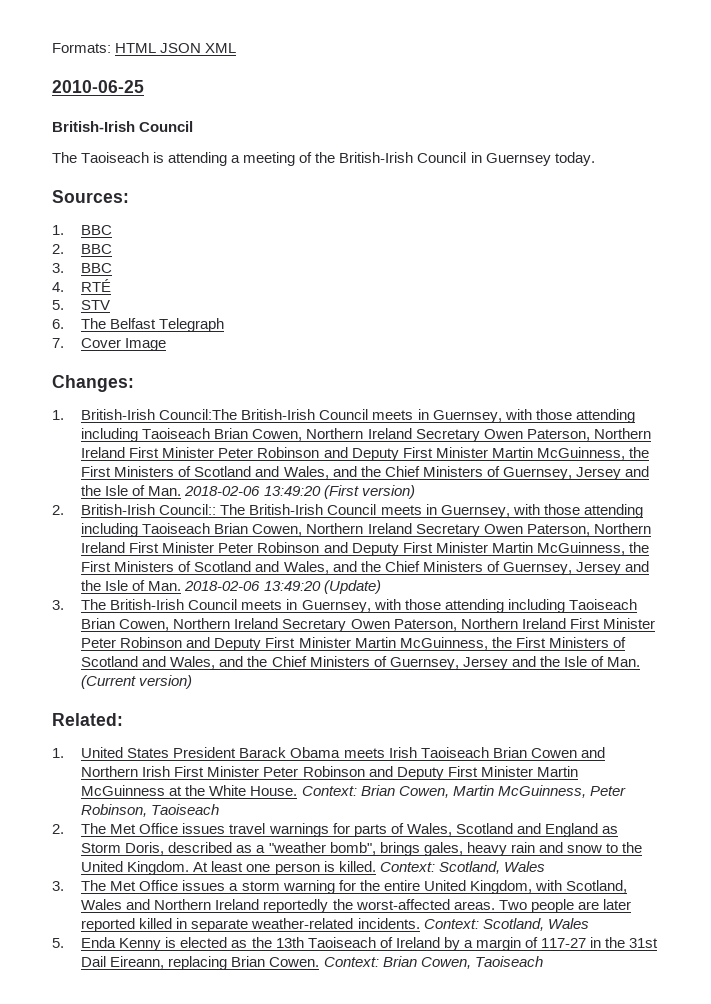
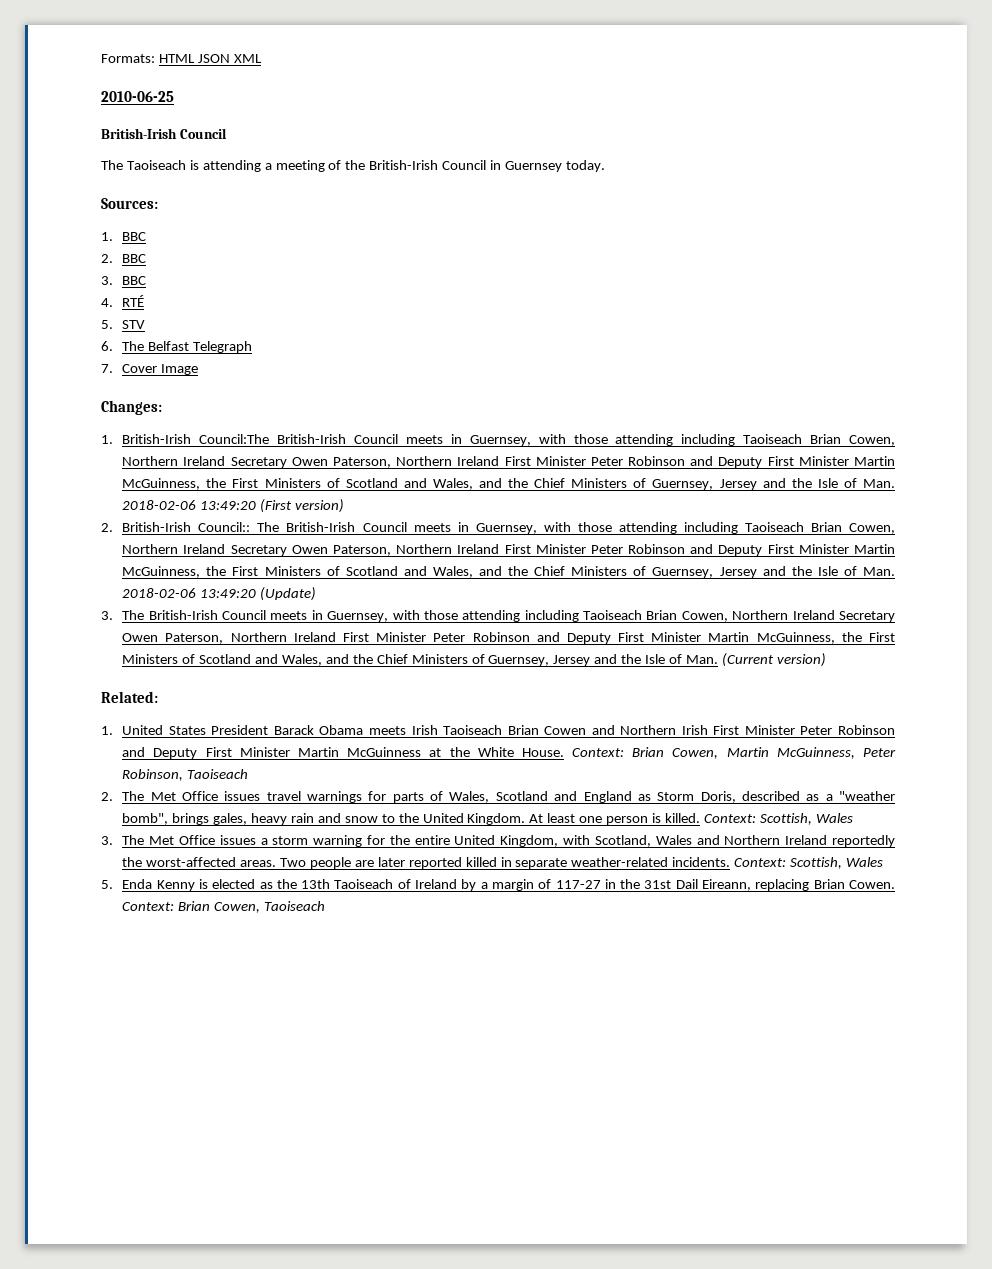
- At least one person is killed. Context: Scotland, Wales
+ At least one person is killed. Context: Scottish, Wales
- Two people are later reported killed in separate weather-related incidents. Context: Scotland, Wales
+ Two people are later reported killed in separate weather-related incidents. Context: Scottish, Wales

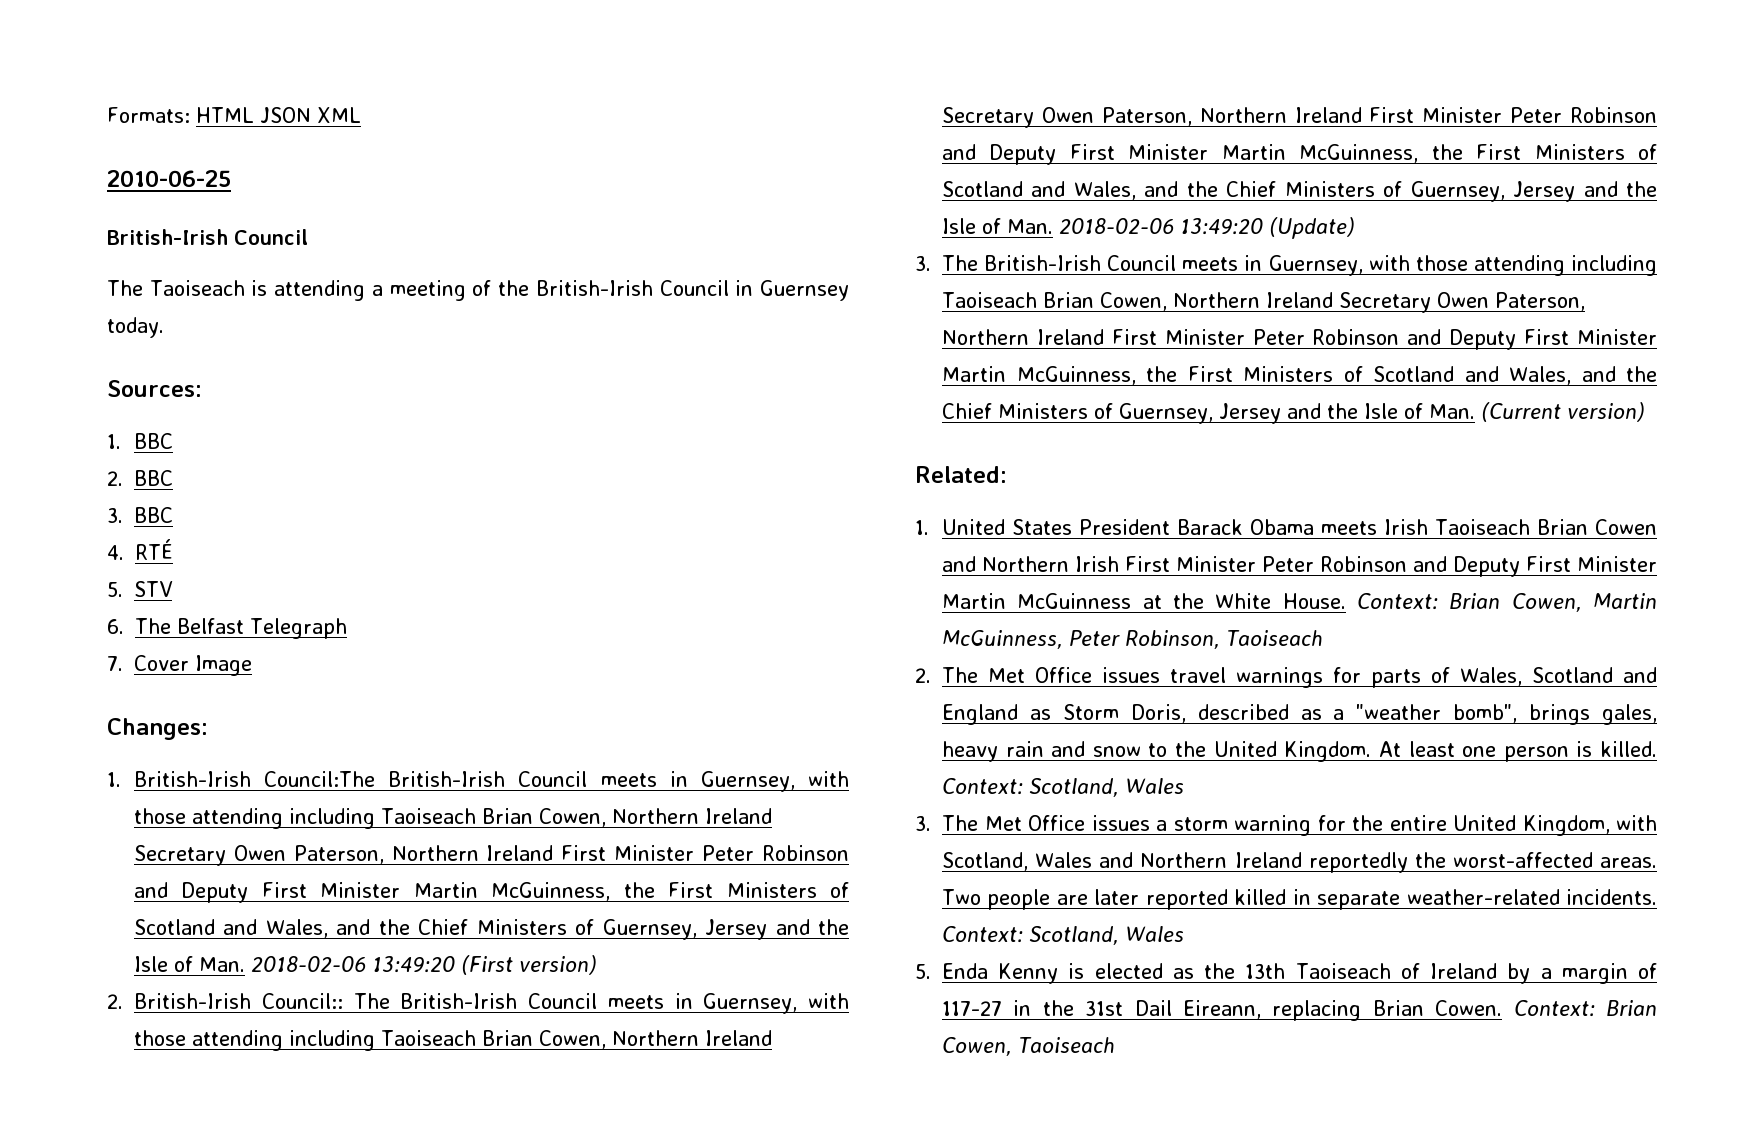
- At least one person is killed. Context: Scottish, Wales
+ At least one person is killed. Context: Scotland, Wales
- Two people are later reported killed in separate weather-related incidents. Context: Scottish, Wales
+ Two people are later reported killed in separate weather-related incidents. Context: Scotland, Wales

